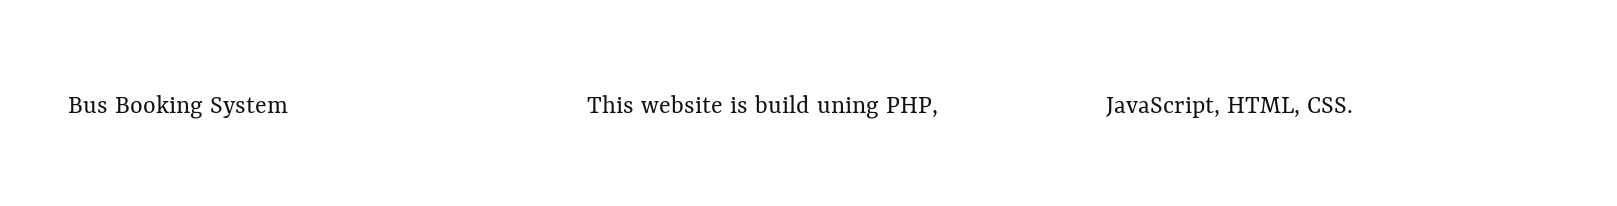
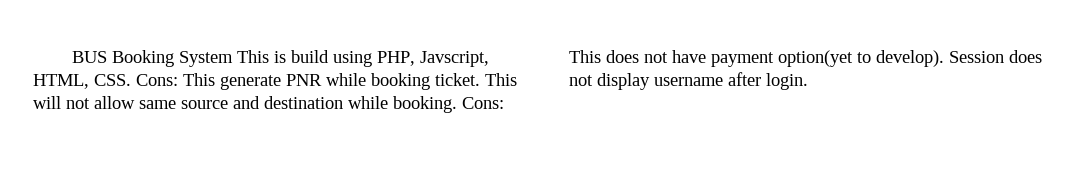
- Bus Booking System
- This website is build uning PHP, JavaScript, HTML, CSS.
+ BUS Booking System This is build using PHP, Javscript, HTML, CSS. Cons: This generate PNR while booking ticket. This will not allow same source and destination while booking. Cons: This does not have payment option(yet to develop). Session does not display username after login.

